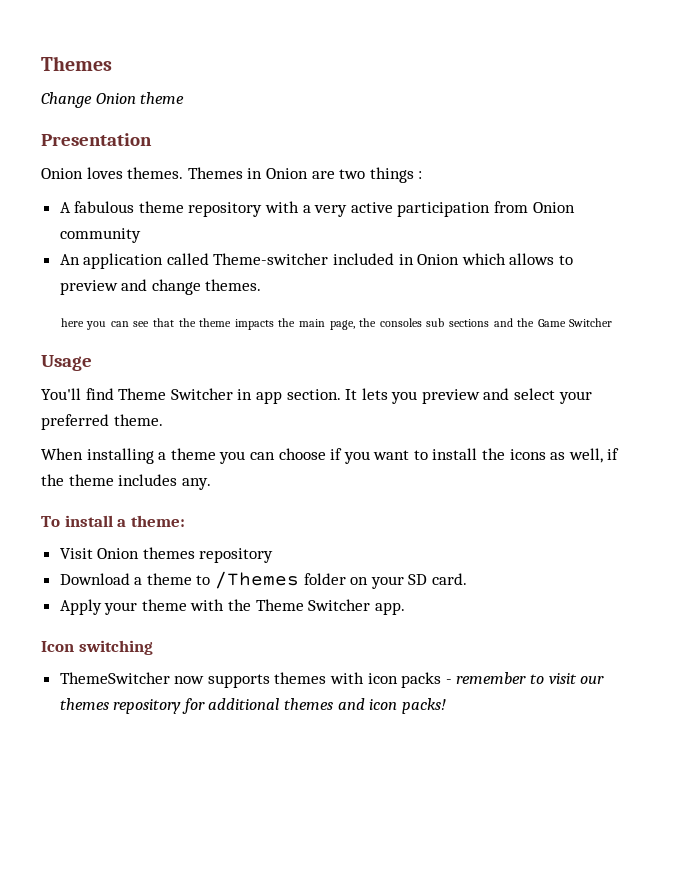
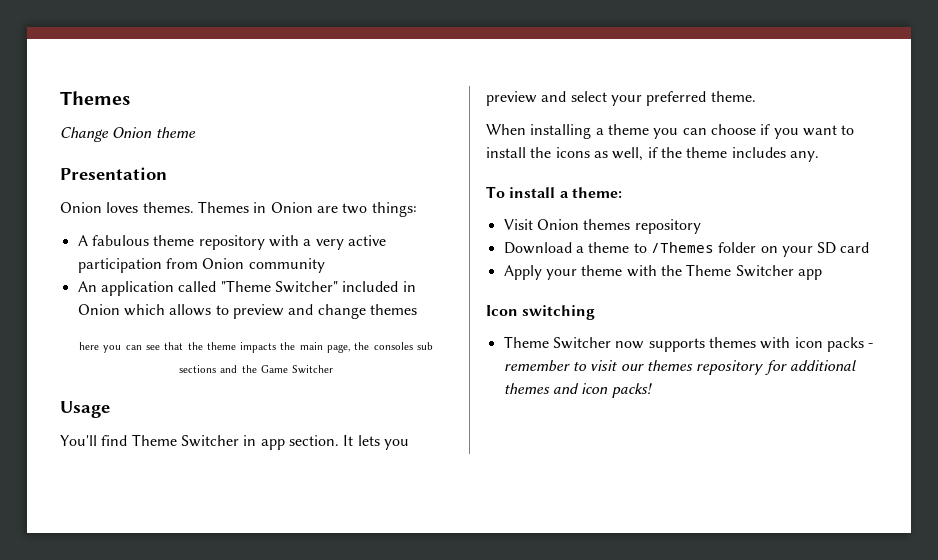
- Themes in Onion are two things :
+ Themes in Onion are two things:
- An application called Theme-switcher included in Onion which allows to preview and change themes.
+ An application called "Theme Switcher" included in Onion which allows to preview and change themes
- Download a theme to /Themes folder on your SD card.
+ Download a theme to /Themes folder on your SD card
- Apply your theme with the Theme Switcher app.
+ Apply your theme with the Theme Switcher app
- ThemeSwitcher now supports themes with icon packs - remember to visit our themes repository for additional themes and icon packs!
+ Theme Switcher now supports themes with icon packs - remember to visit our themes repository for additional themes and icon packs!

